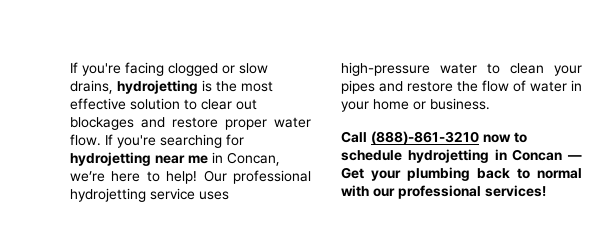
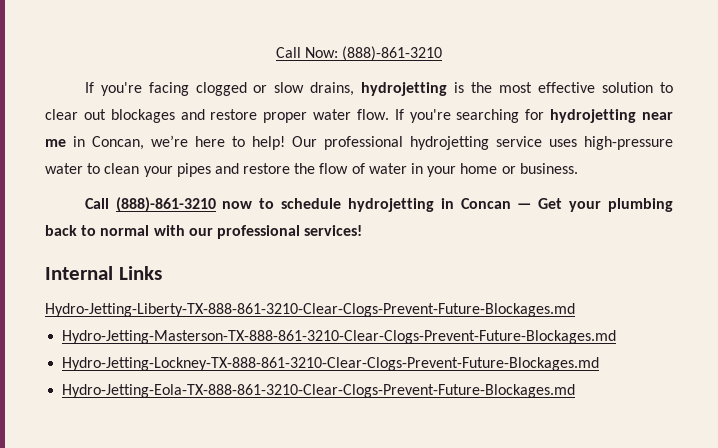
+ Call Now: (888)-861-3210
+ Internal Links
+ Hydro-Jetting-Liberty-TX-888-861-3210-Clear-Clogs-Prevent-Future-Blockages.md
+ Hydro-Jetting-Masterson-TX-888-861-3210-Clear-Clogs-Prevent-Future-Blockages.md
+ Hydro-Jetting-Lockney-TX-888-861-3210-Clear-Clogs-Prevent-Future-Blockages.md
+ Hydro-Jetting-Eola-TX-888-861-3210-Clear-Clogs-Prevent-Future-Blockages.md

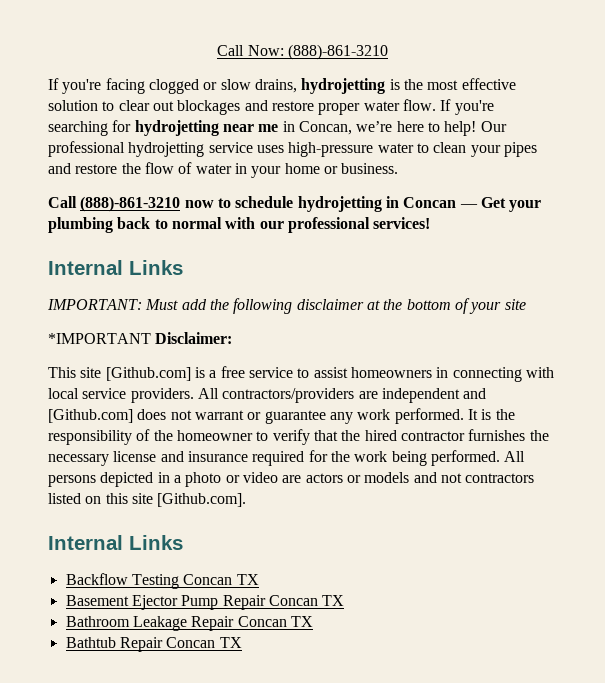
- Hydro-Jetting-Liberty-TX-888-861-3210-Clear-Clogs-Prevent-Future-Blockages.md
- Hydro-Jetting-Masterson-TX-888-861-3210-Clear-Clogs-Prevent-Future-Blockages.md
- Hydro-Jetting-Lockney-TX-888-861-3210-Clear-Clogs-Prevent-Future-Blockages.md
- Hydro-Jetting-Eola-TX-888-861-3210-Clear-Clogs-Prevent-Future-Blockages.md
+ IMPORTANT: Must add the following disclaimer at the bottom of your site
+ *IMPORTANT Disclaimer:
+ This site [Github.com] is a free service to assist homeowners in connecting with local service providers. All contractors/providers are independent and [Github.com] does not warrant or guarantee any work performed. It is the responsibility of the homeowner to verify that the hired contractor furnishes the necessary license and insurance required for the work being performed. All persons depicted in a photo or video are actors or models and not contractors listed on this site [Github.com].
+ Internal Links
+ Backflow Testing Concan TX
+ Basement Ejector Pump Repair Concan TX
+ Bathroom Leakage Repair Concan TX
+ Bathtub Repair Concan TX

